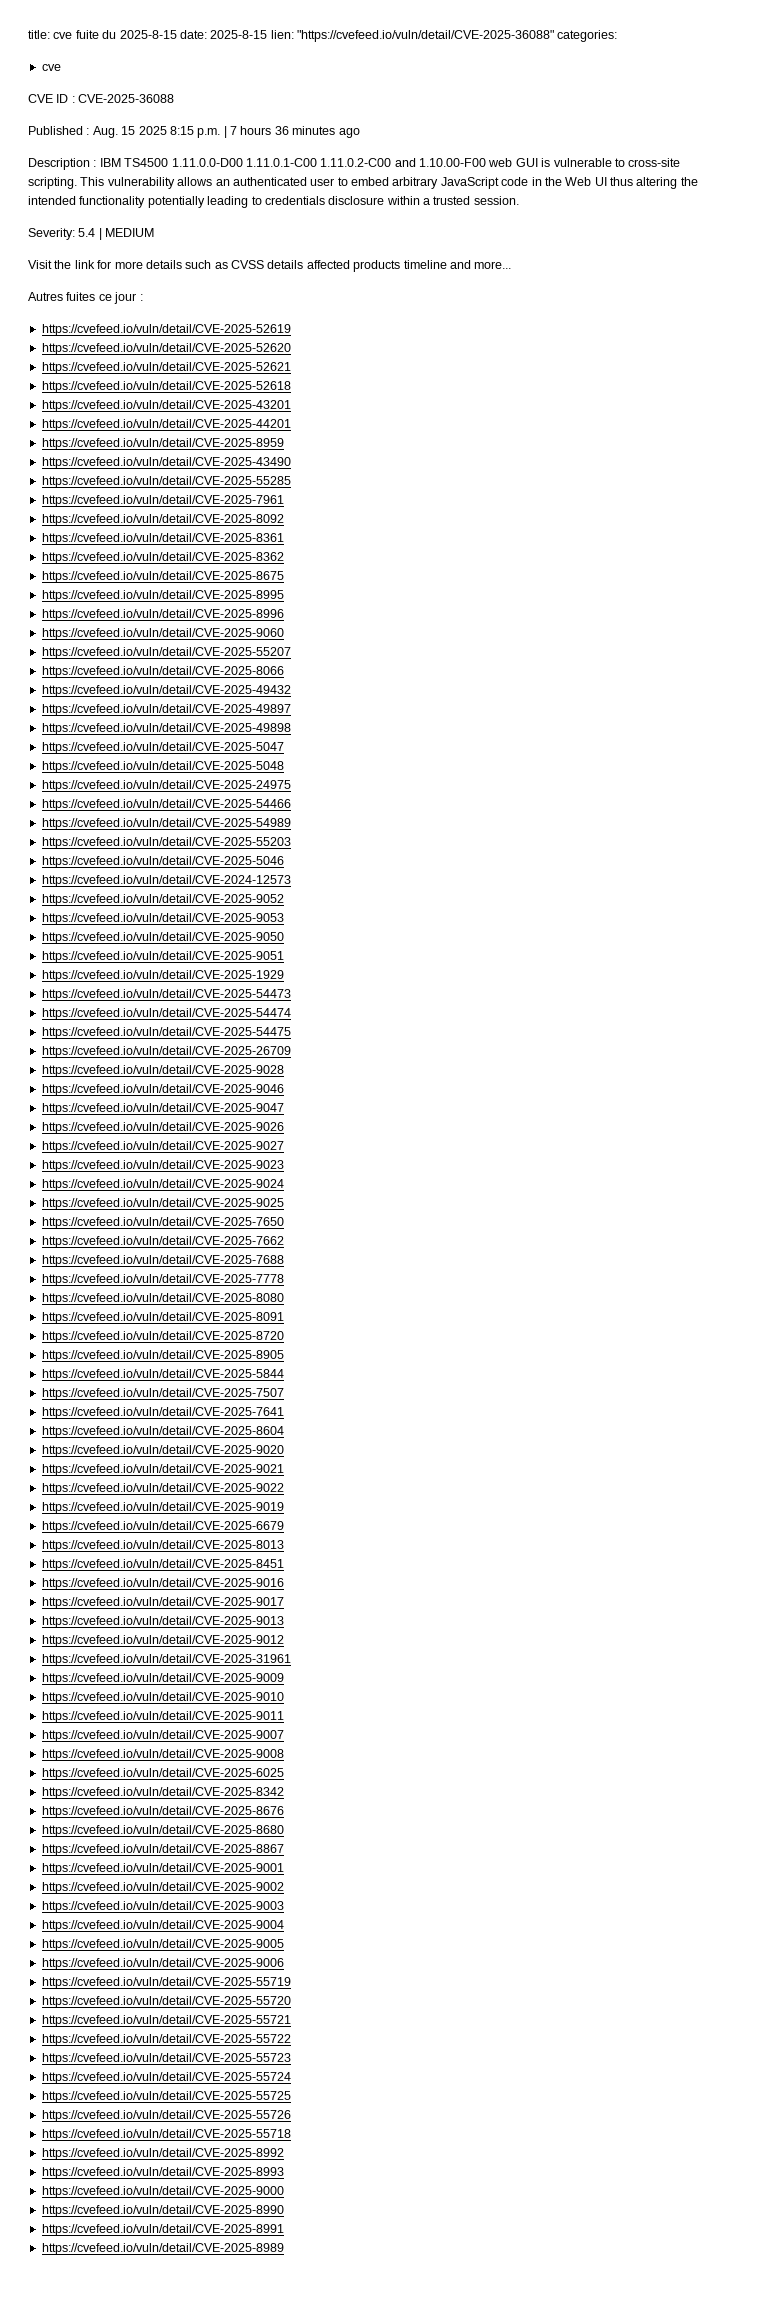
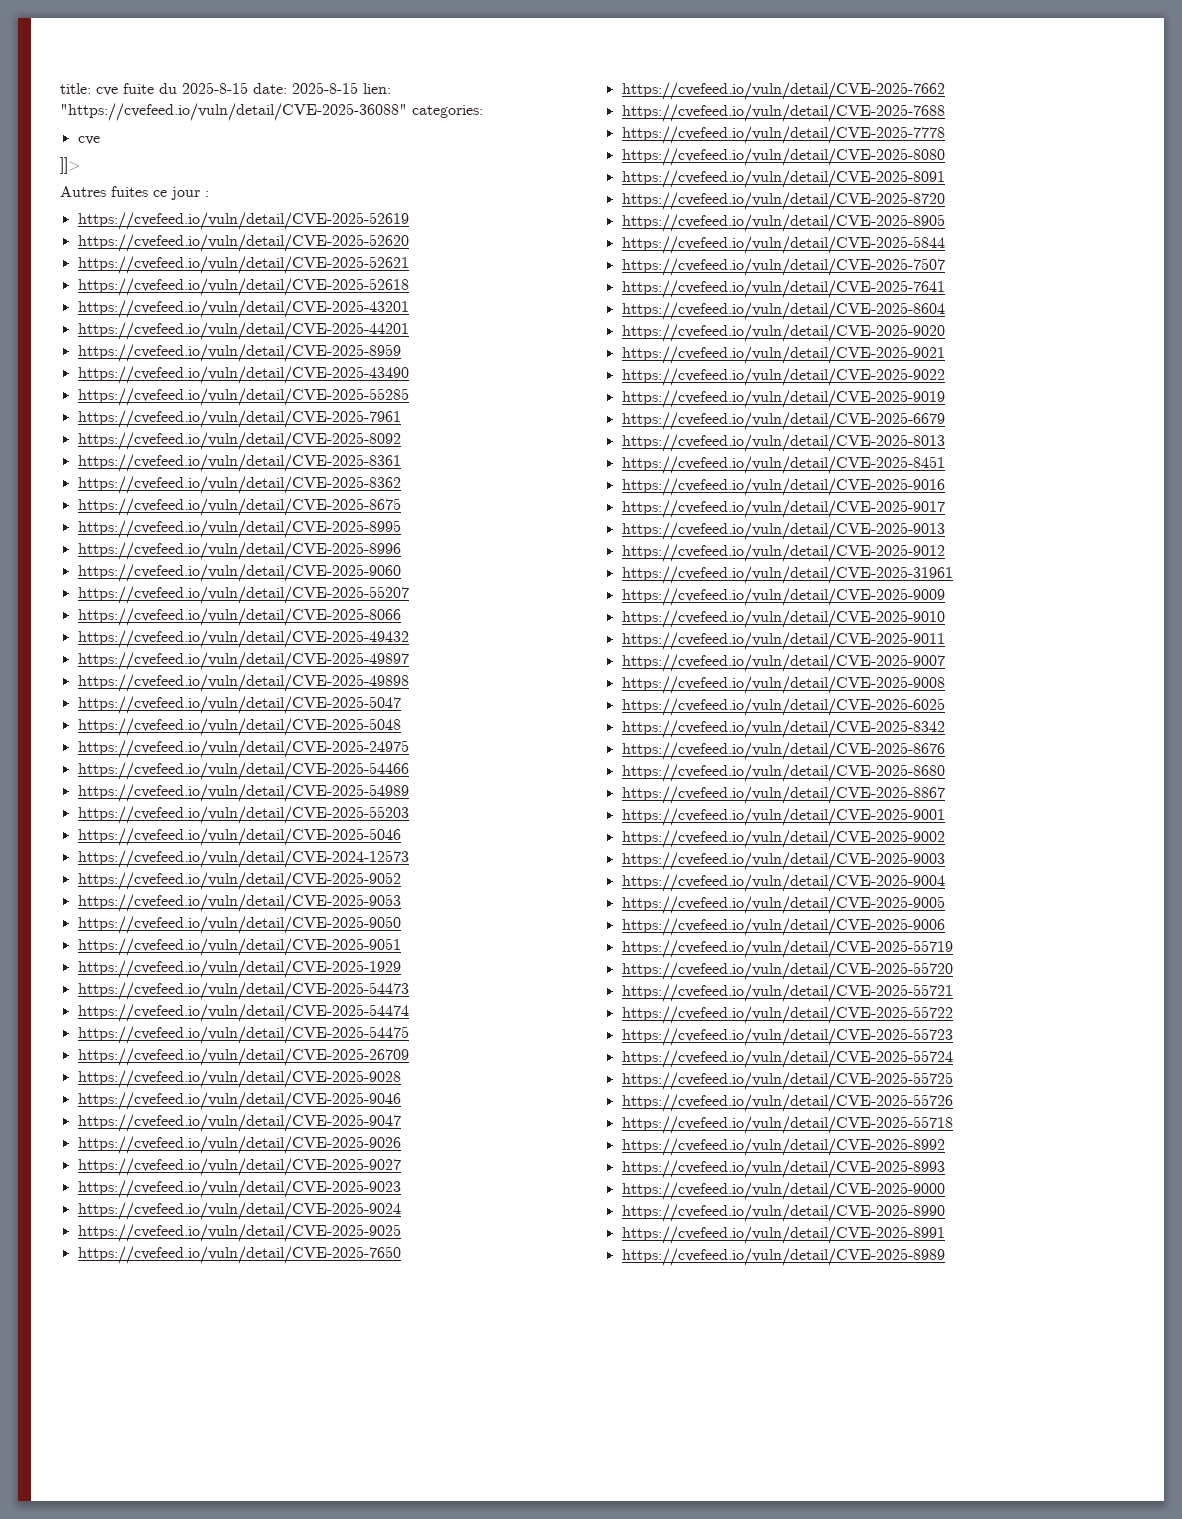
- CVE ID : CVE-2025-36088
- Published : Aug. 15 2025 8:15 p.m. | 7 hours 36 minutes ago
- Description : IBM TS4500 1.11.0.0-D00 1.11.0.1-C00 1.11.0.2-C00 and 1.10.00-F00 web GUI is vulnerable to cross-site scripting. This vulnerability allows an authenticated user to embed arbitrary JavaScript code in the Web UI thus altering the intended functionality potentially leading to credentials disclosure within a trusted session.
- Severity: 5.4 | MEDIUM
- Visit the link for more details such as CVSS details affected products timeline and more...
+ ]]>

